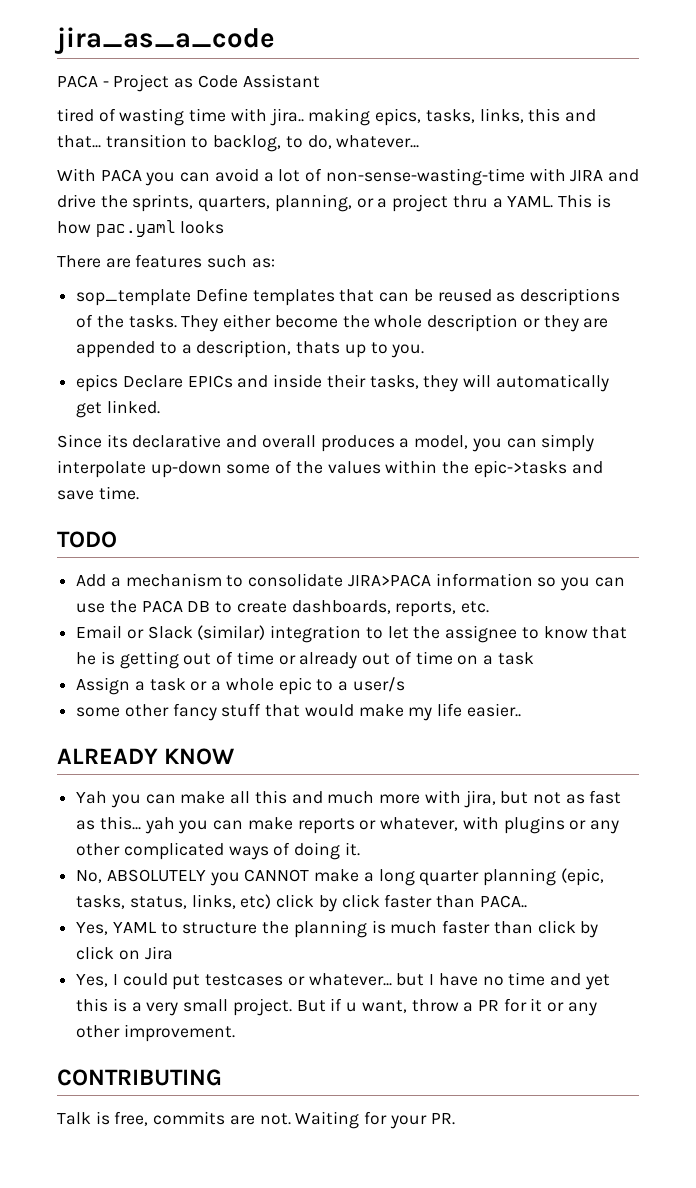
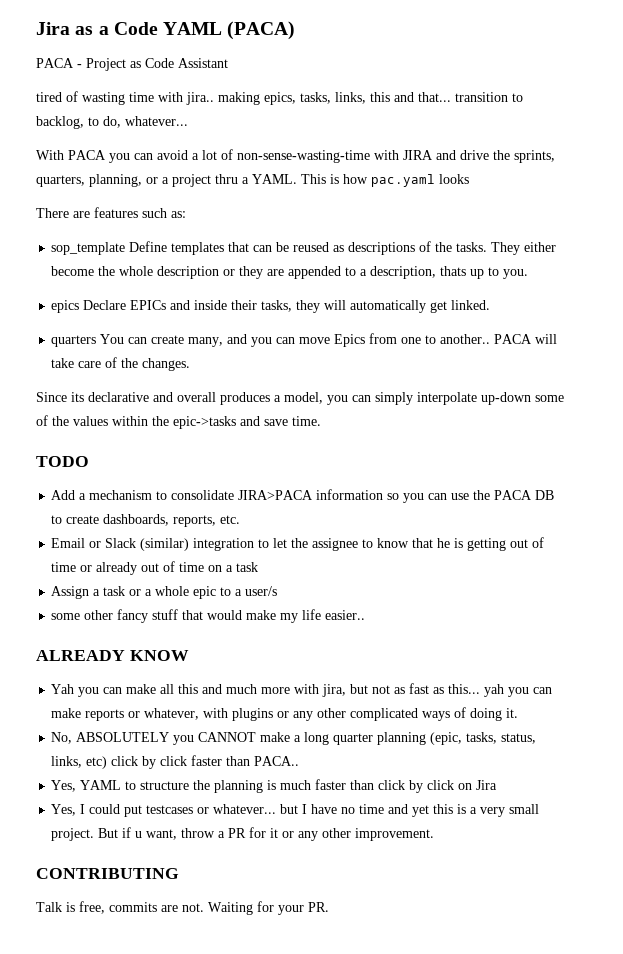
- jira_as_a_code
+ Jira as a Code YAML (PACA)
+ quarters You can create many, and you can move Epics from one to another.. PACA will take care of the changes.

